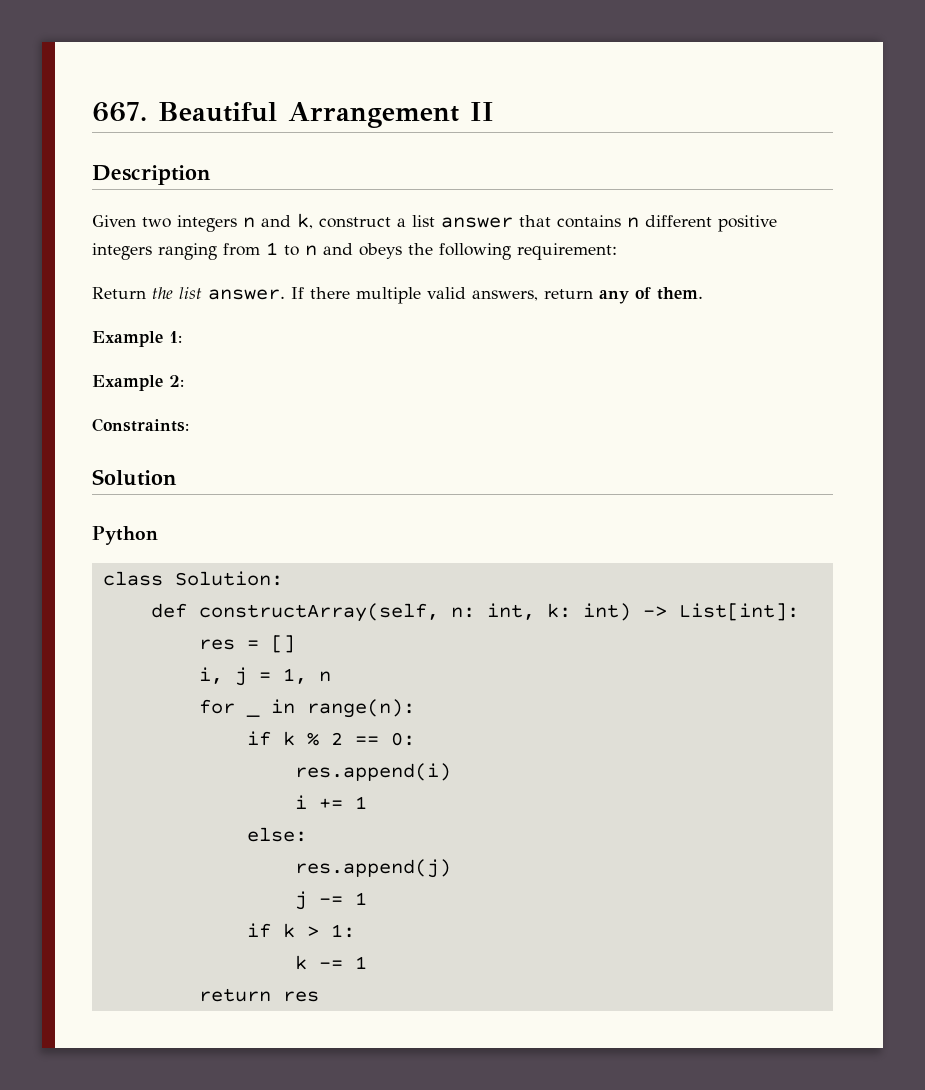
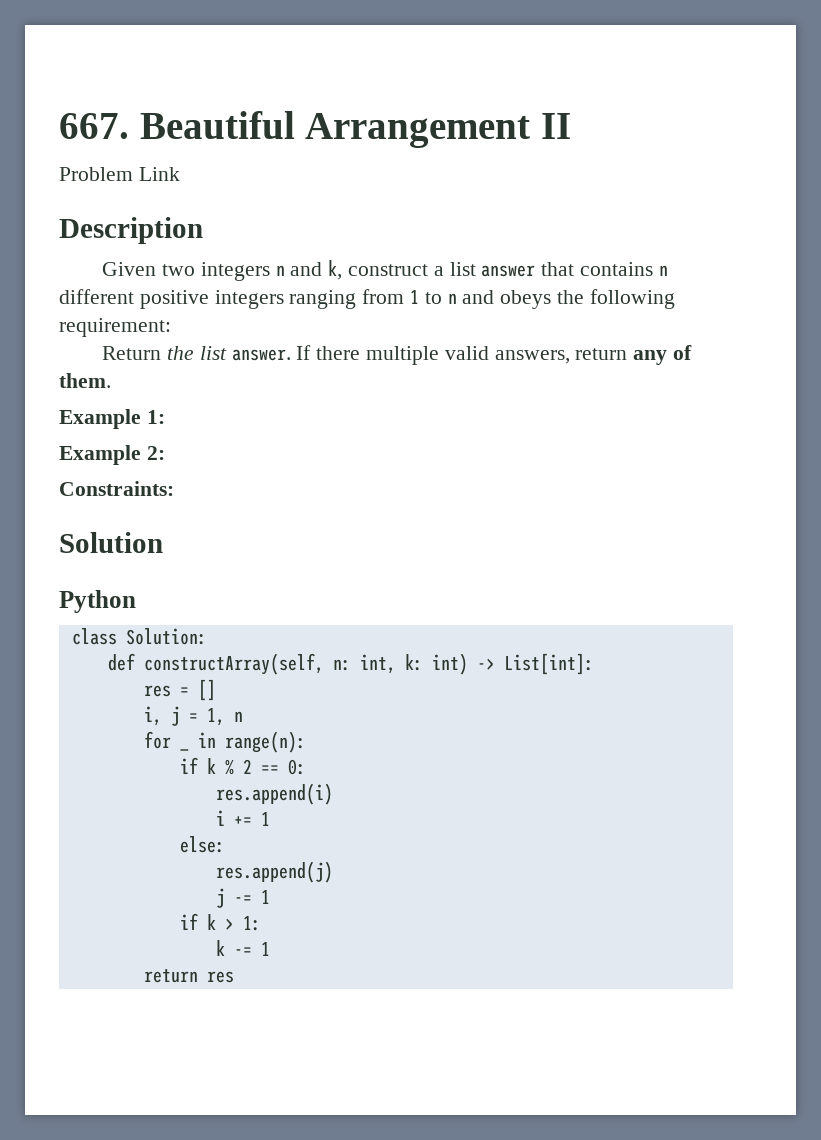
+ Problem Link

